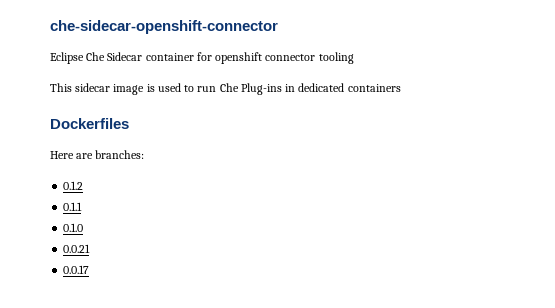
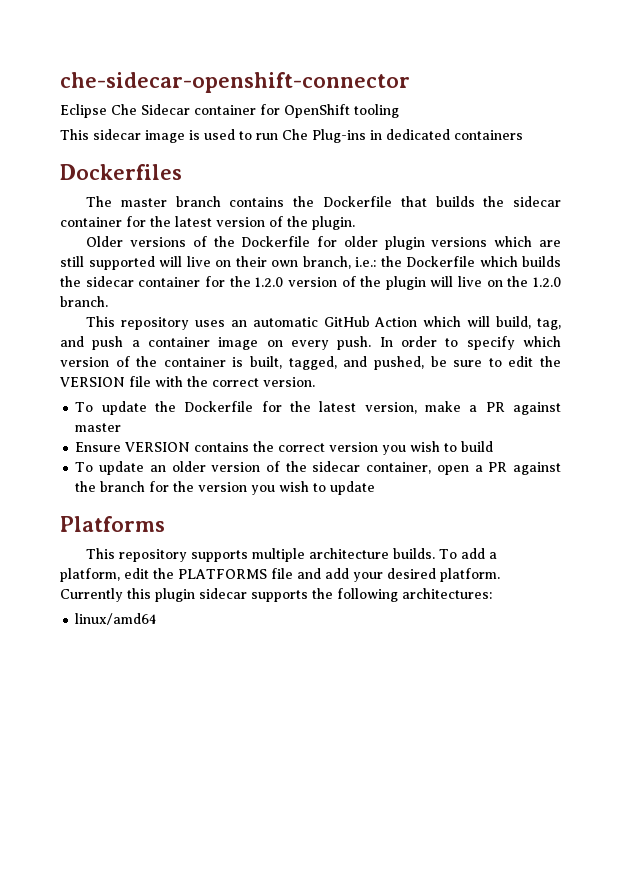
- Eclipse Che Sidecar container for openshift connector tooling
+ Eclipse Che Sidecar container for OpenShift tooling
- Here are branches:
- 0.1.2
- 0.1.1
- 0.1.0
- 0.0.21
- 0.0.17
+ The master branch contains the Dockerfile that builds the sidecar container for the latest version of the plugin.
+ Older versions of the Dockerfile for older plugin versions which are still supported will live on their own branch, i.e.: the Dockerfile which builds the sidecar container for the 1.2.0 version of the plugin will live on the 1.2.0 branch.
+ This repository uses an automatic GitHub Action which will build, tag, and push a container image on every push. In order to specify which version of the container is built, tagged, and pushed, be sure to edit the VERSION file with the correct version.
+ To update the Dockerfile for the latest version, make a PR against master
+ Ensure VERSION contains the correct version you wish to build
+ To update an older version of the sidecar container, open a PR against the branch for the version you wish to update
+ Platforms
+ This repository supports multiple architecture builds. To add a platform, edit the PLATFORMS file and add your desired platform. Currently this plugin sidecar supports the following architectures:
+ linux/amd64

